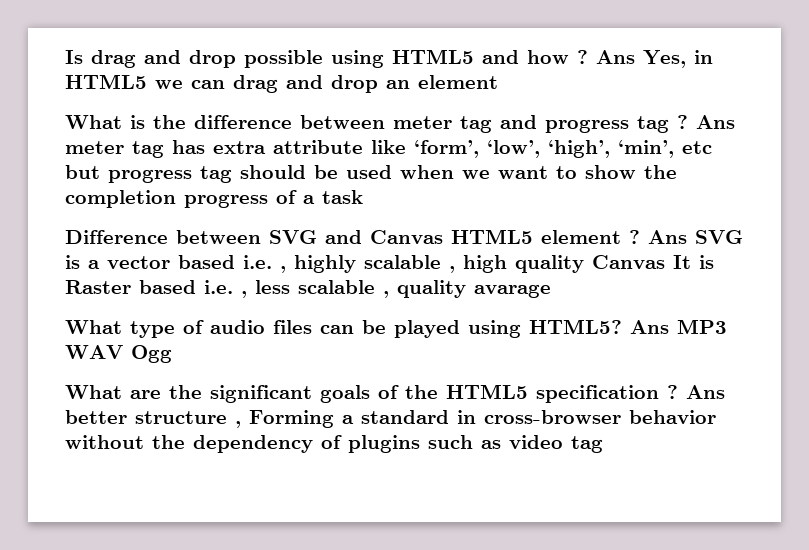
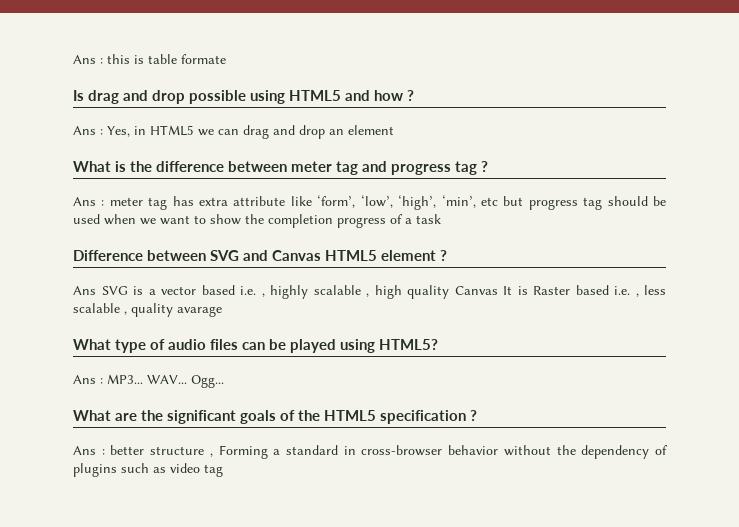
+ Ans : this is table formate
- Is drag and drop possible using HTML5 and how ? Ans Yes, in HTML5 we can drag and drop an element
+ Is drag and drop possible using HTML5 and how ?
+ Ans : Yes, in HTML5 we can drag and drop an element
- What is the difference between meter tag and progress tag ? Ans meter tag has extra attribute like ‘form’, ‘low’, ‘high’, ‘min’, etc but progress tag should be used when we want to show the completion progress of a task
+ What is the difference between meter tag and progress tag ?
+ Ans : meter tag has extra attribute like ‘form’, ‘low’, ‘high’, ‘min’, etc but progress tag should be used when we want to show the completion progress of a task
- Difference between SVG and Canvas HTML5 element ? Ans SVG is a vector based i.e. , highly scalable , high quality Canvas It is Raster based i.e. , less scalable , quality avarage
+ Difference between SVG and Canvas HTML5 element ?
+ Ans SVG is a vector based i.e. , highly scalable , high quality Canvas It is Raster based i.e. , less scalable , quality avarage
- What type of audio files can be played using HTML5? Ans MP3 WAV Ogg
+ What type of audio files can be played using HTML5?
+ Ans : MP3... WAV... Ogg...
- What are the significant goals of the HTML5 specification ? Ans better structure , Forming a standard in cross-browser behavior without the dependency of plugins such as video tag
+ What are the significant goals of the HTML5 specification ?
+ Ans : better structure , Forming a standard in cross-browser behavior without the dependency of plugins such as video tag

